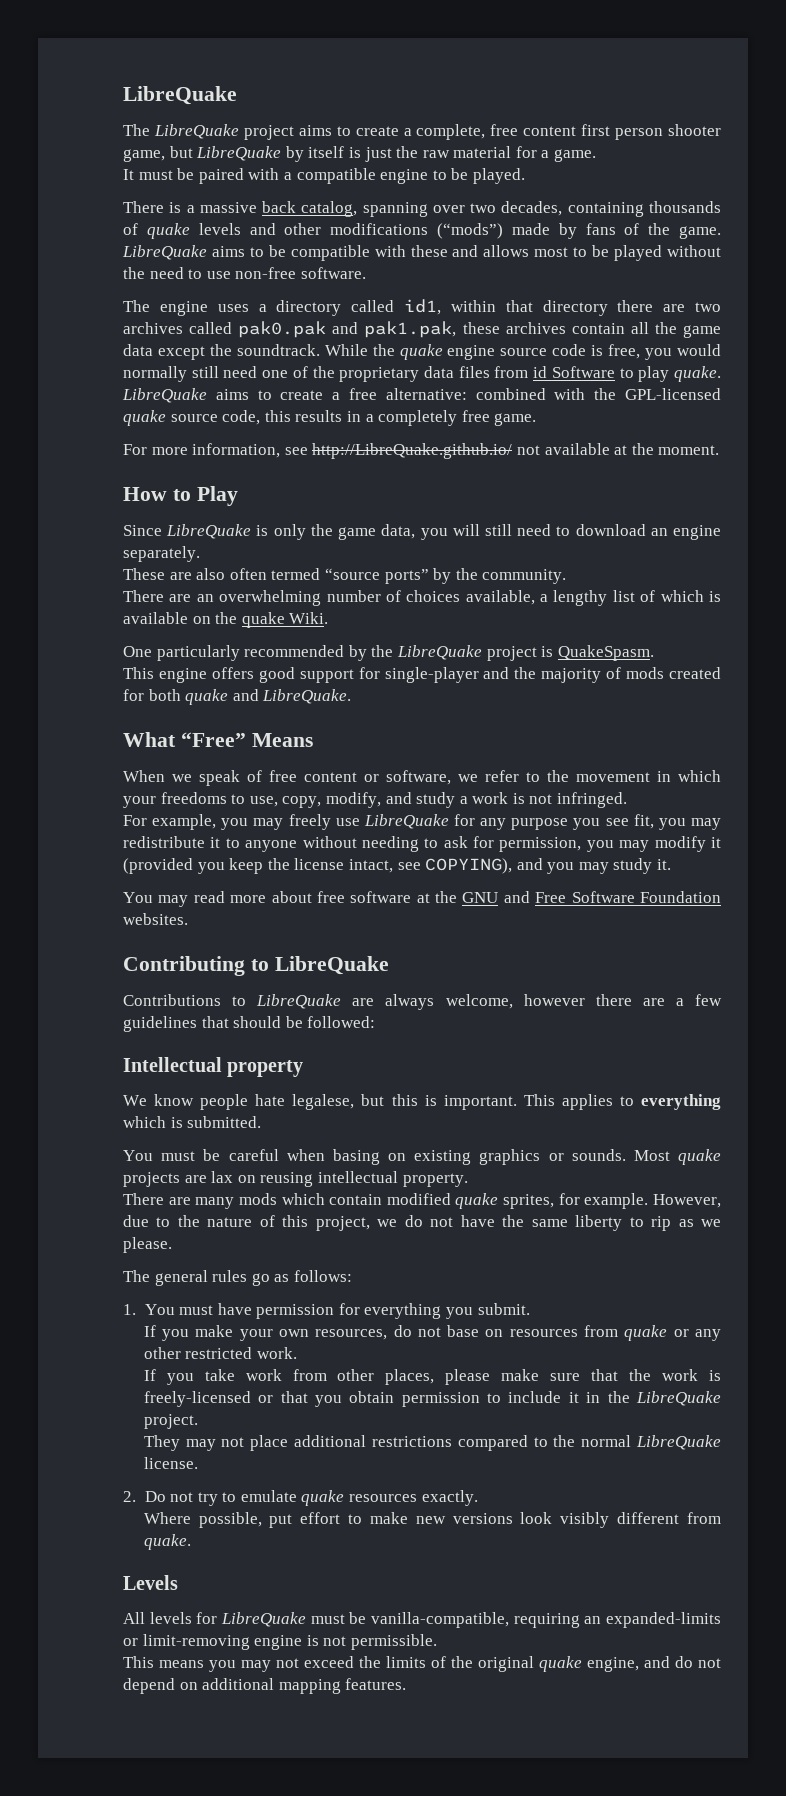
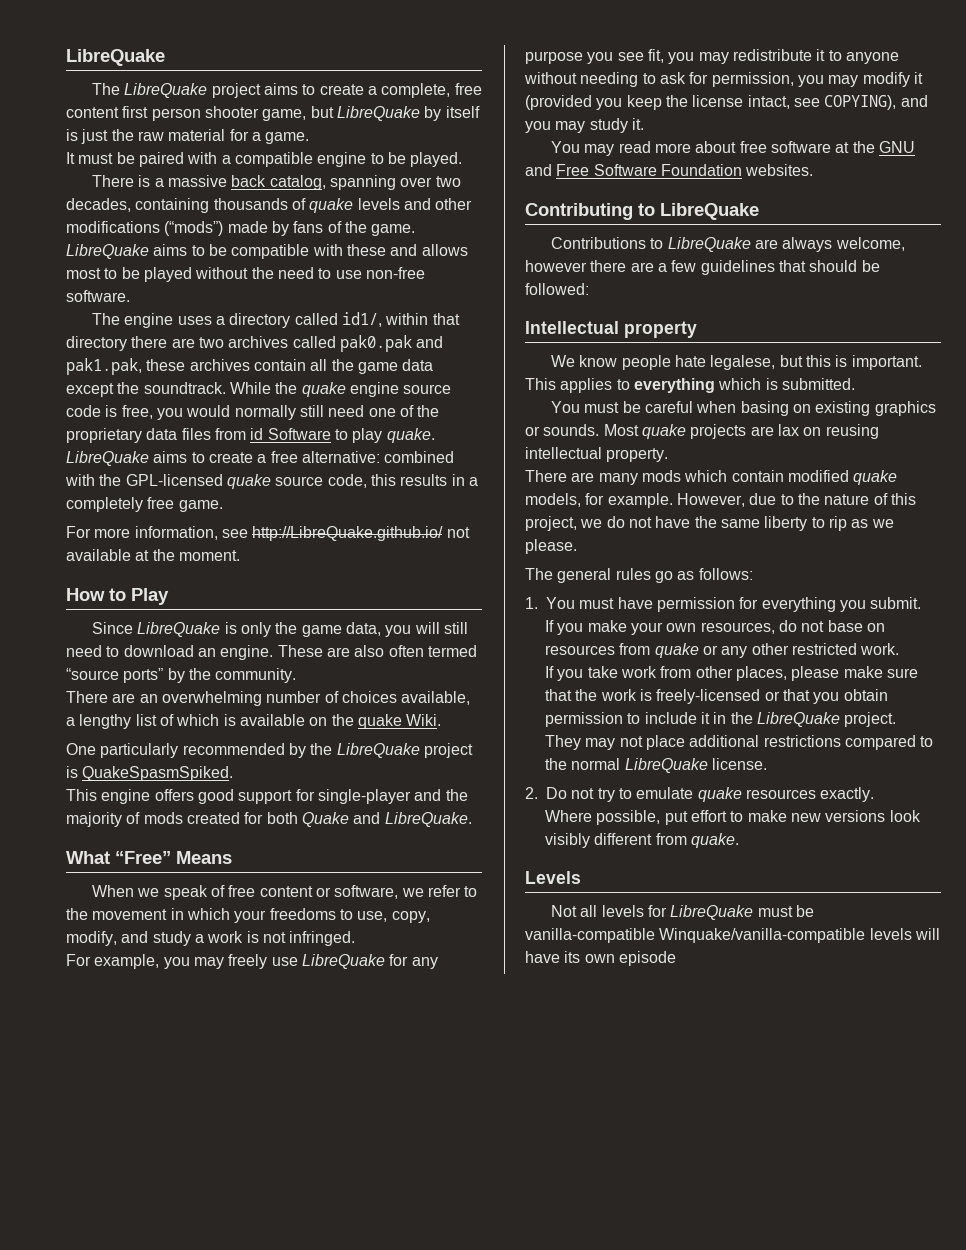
- The engine uses a directory called id1, within that directory there are two archives called pak0.pak and pak1.pak, these archives contain all the game data except the soundtrack.
+ The engine uses a directory called id1/, within that directory there are two archives called pak0.pak and pak1.pak, these archives contain all the game data except the soundtrack.
- Since LibreQuake is only the game data, you will still need to download an engine separately.
- These are also often termed “source ports” by the community.
+ Since LibreQuake is only the game data, you will still need to download an engine. These are also often termed “source ports” by the community.
- One particularly recommended by the LibreQuake project is QuakeSpasm.
+ One particularly recommended by the LibreQuake project is QuakeSpasmSpiked.
- This engine offers good support for single-player and the majority of mods created for both quake and LibreQuake.
+ This engine offers good support for single-player and the majority of mods created for both Quake and LibreQuake.
- There are many mods which contain modified quake sprites, for example.
+ There are many mods which contain modified quake models, for example.
- All levels for LibreQuake must be vanilla-compatible, requiring an expanded-limits or limit-removing engine is not permissible.
- This means you may not exceed the limits of the original quake engine, and do not depend on additional mapping features.
+ Not all levels for LibreQuake must be vanilla-compatible Winquake/vanilla-compatible levels will have its own episode

